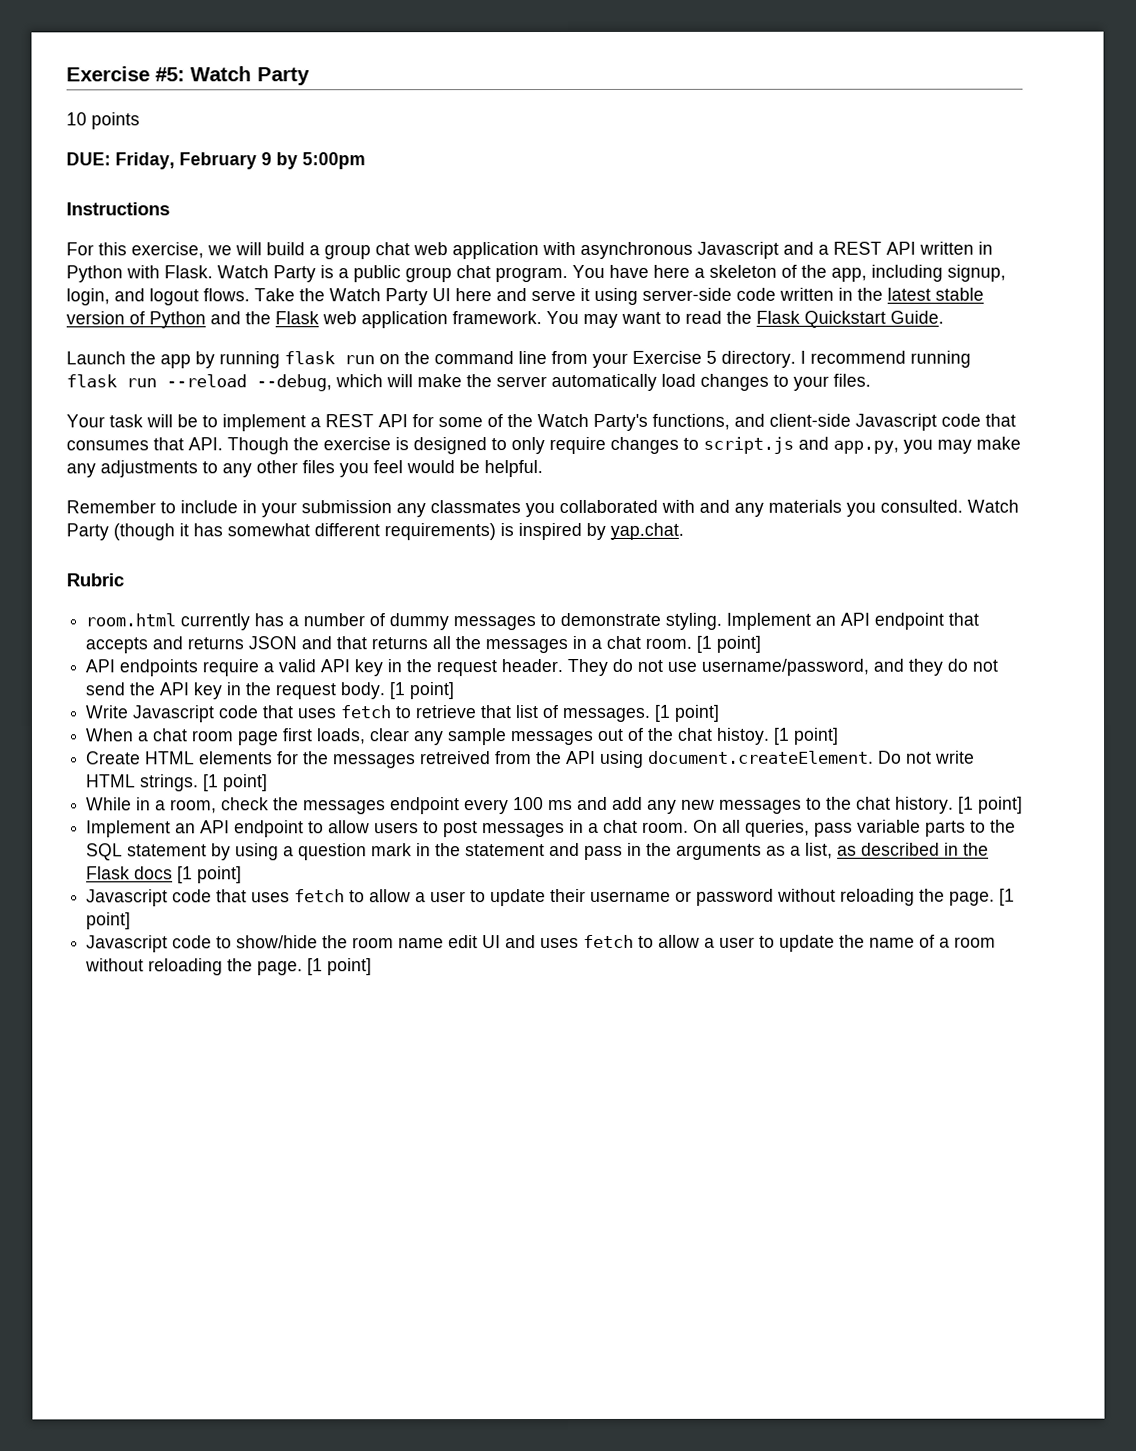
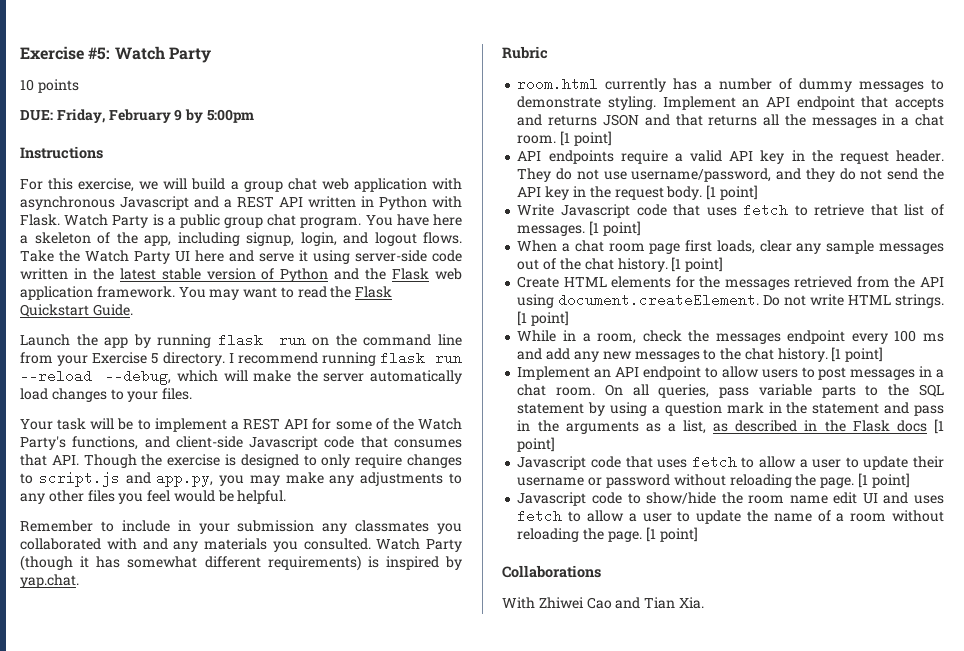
- When a chat room page first loads, clear any sample messages out of the chat histoy.
+ When a chat room page first loads, clear any sample messages out of the chat history.
- Create HTML elements for the messages retreived from the API using document.createElement. Do not write HTML strings.
+ Create HTML elements for the messages retrieved from the API using document.createElement. Do not write HTML strings.
+ Collaborations
+ With Zhiwei Cao and Tian Xia.

